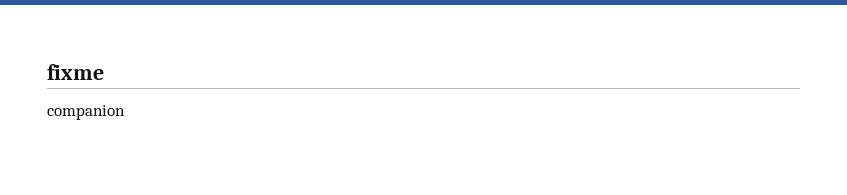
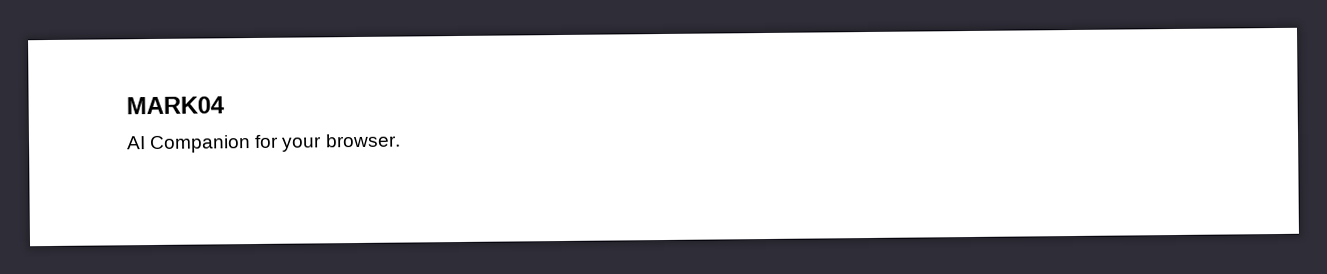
- fixme
- companion
+ MARK04
+ AI Companion for your browser.

